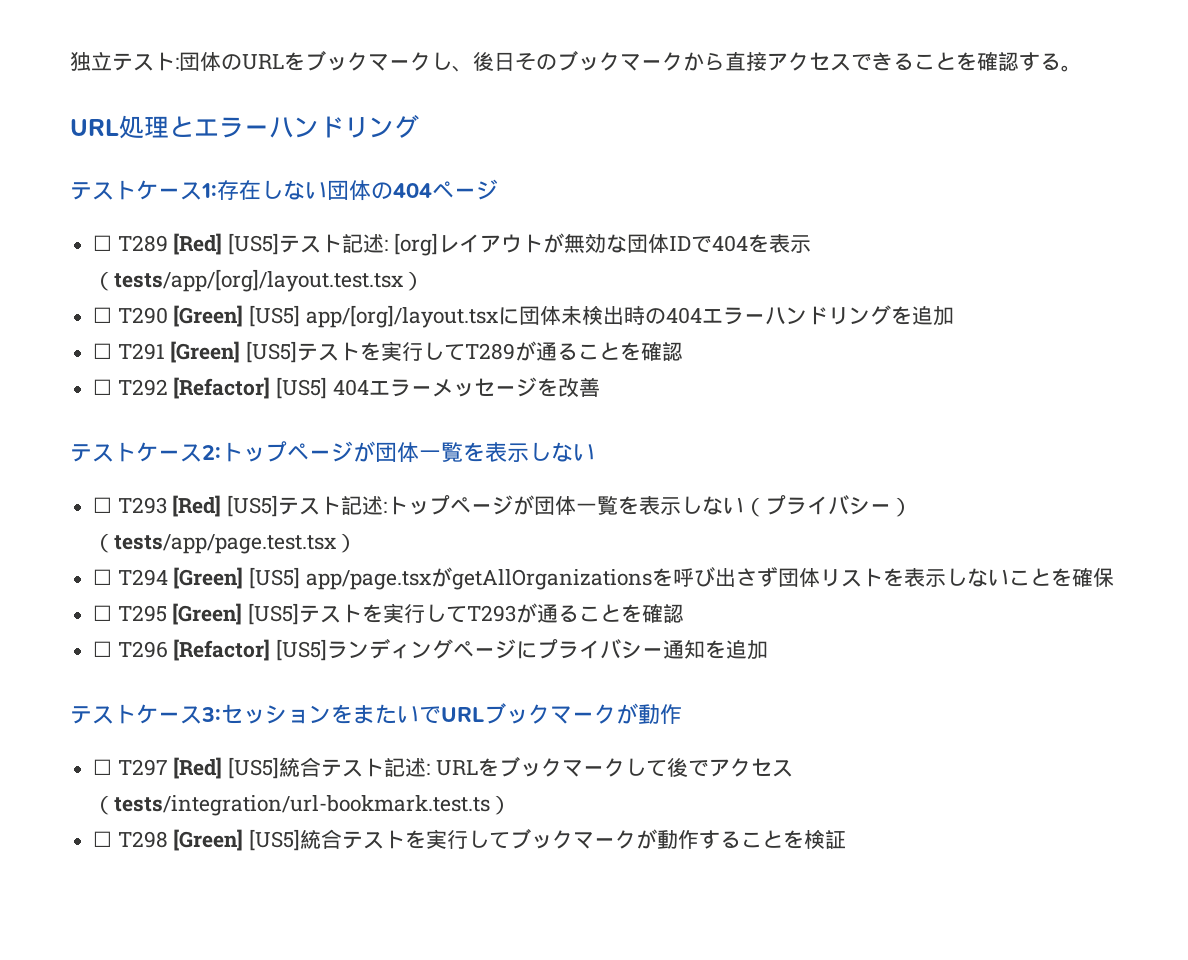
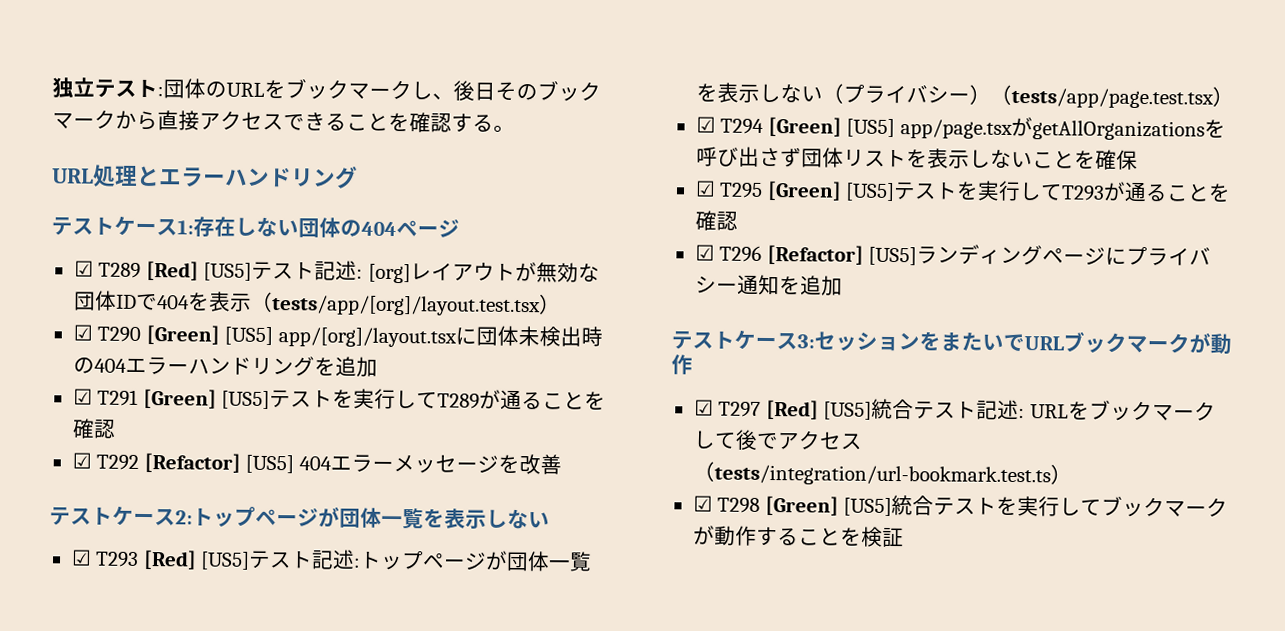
- ☐ T289 [Red] [US5]テスト記述: [org]レイアウトが無効な団体IDで404を表示（tests/app/[org]/layout.test.tsx）
+ ☑ T289 [Red] [US5]テスト記述: [org]レイアウトが無効な団体IDで404を表示（tests/app/[org]/layout.test.tsx）
- ☐ T290 [Green] [US5] app/[org]/layout.tsxに団体未検出時の404エラーハンドリングを追加
+ ☑ T290 [Green] [US5] app/[org]/layout.tsxに団体未検出時の404エラーハンドリングを追加
- ☐ T291 [Green] [US5]テストを実行してT289が通ることを確認
+ ☑ T291 [Green] [US5]テストを実行してT289が通ることを確認
- ☐ T292 [Refactor] [US5] 404エラーメッセージを改善
+ ☑ T292 [Refactor] [US5] 404エラーメッセージを改善
- ☐ T293 [Red] [US5]テスト記述:トップページが団体一覧を表示しない（プライバシー）（tests/app/page.test.tsx）
+ ☑ T293 [Red] [US5]テスト記述:トップページが団体一覧を表示しない（プライバシー）（tests/app/page.test.tsx）
- ☐ T294 [Green] [US5] app/page.tsxがgetAllOrganizationsを呼び出さず団体リストを表示しないことを確保
+ ☑ T294 [Green] [US5] app/page.tsxがgetAllOrganizationsを呼び出さず団体リストを表示しないことを確保
- ☐ T295 [Green] [US5]テストを実行してT293が通ることを確認
+ ☑ T295 [Green] [US5]テストを実行してT293が通ることを確認
- ☐ T296 [Refactor] [US5]ランディングページにプライバシー通知を追加
+ ☑ T296 [Refactor] [US5]ランディングページにプライバシー通知を追加
- ☐ T297 [Red] [US5]統合テスト記述: URLをブックマークして後でアクセス（tests/integration/url-bookmark.test.ts）
+ ☑ T297 [Red] [US5]統合テスト記述: URLをブックマークして後でアクセス（tests/integration/url-bookmark.test.ts）
- ☐ T298 [Green] [US5]統合テストを実行してブックマークが動作することを検証
+ ☑ T298 [Green] [US5]統合テストを実行してブックマークが動作することを検証

